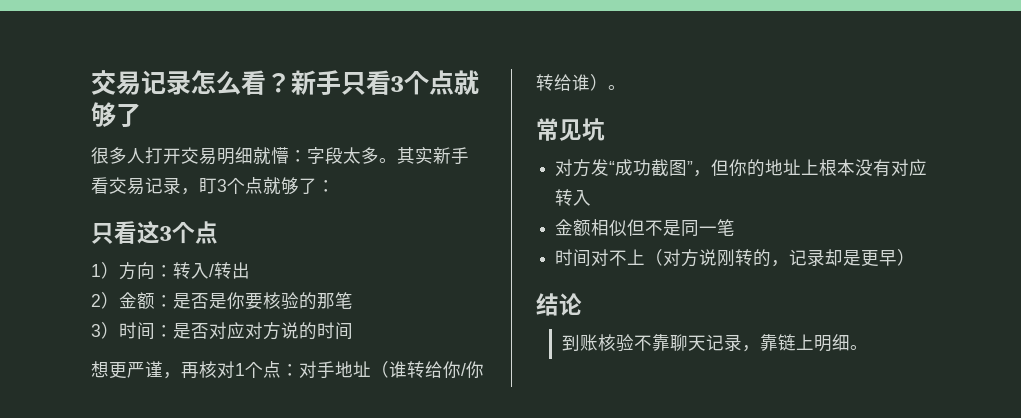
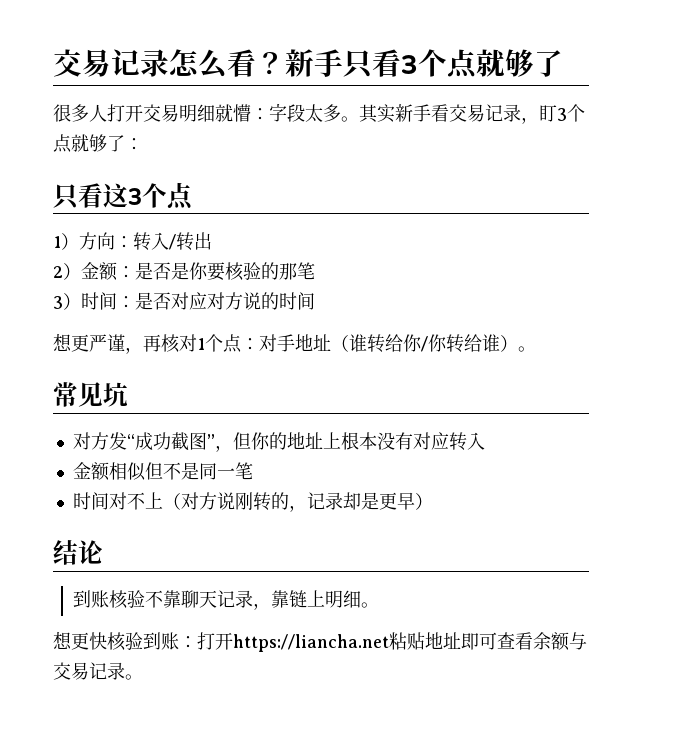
+ 想更快核验到账：打开https://liancha.net粘贴地址即可查看余额与交易记录。

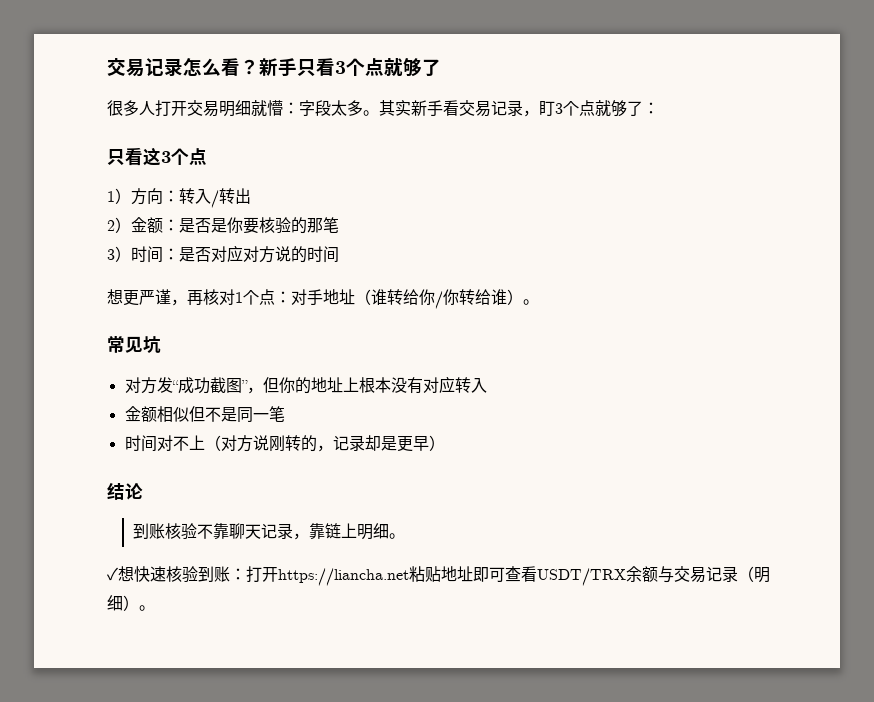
- 想更快核验到账：打开https://liancha.net粘贴地址即可查看余额与交易记录。
+ ✓想快速核验到账：打开https://liancha.net粘贴地址即可查看USDT/TRX余额与交易记录（明细）。

